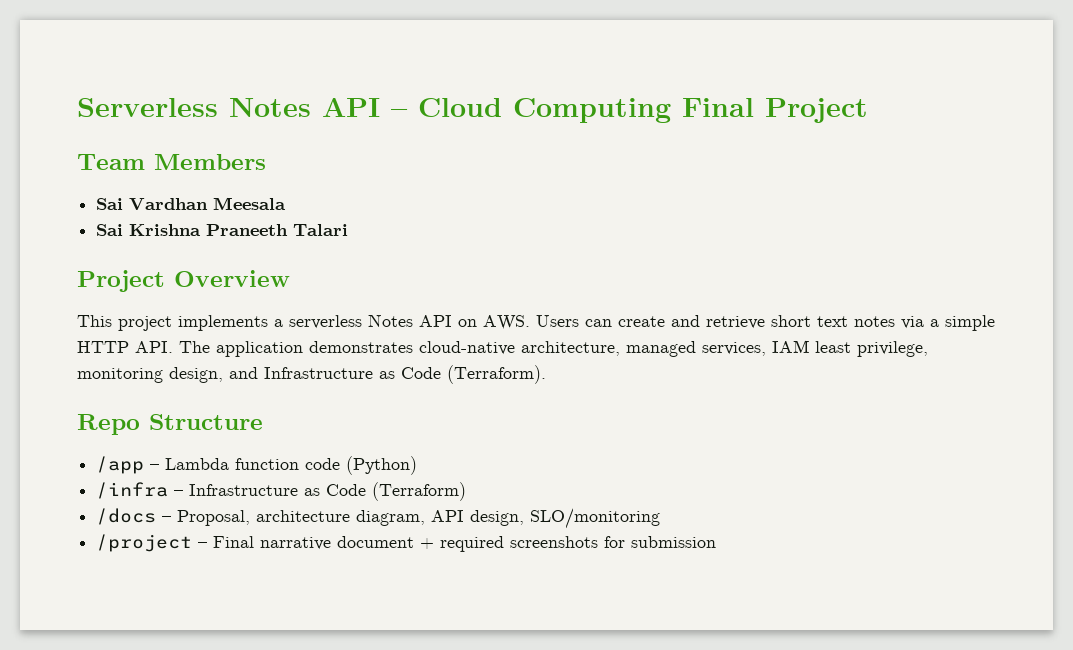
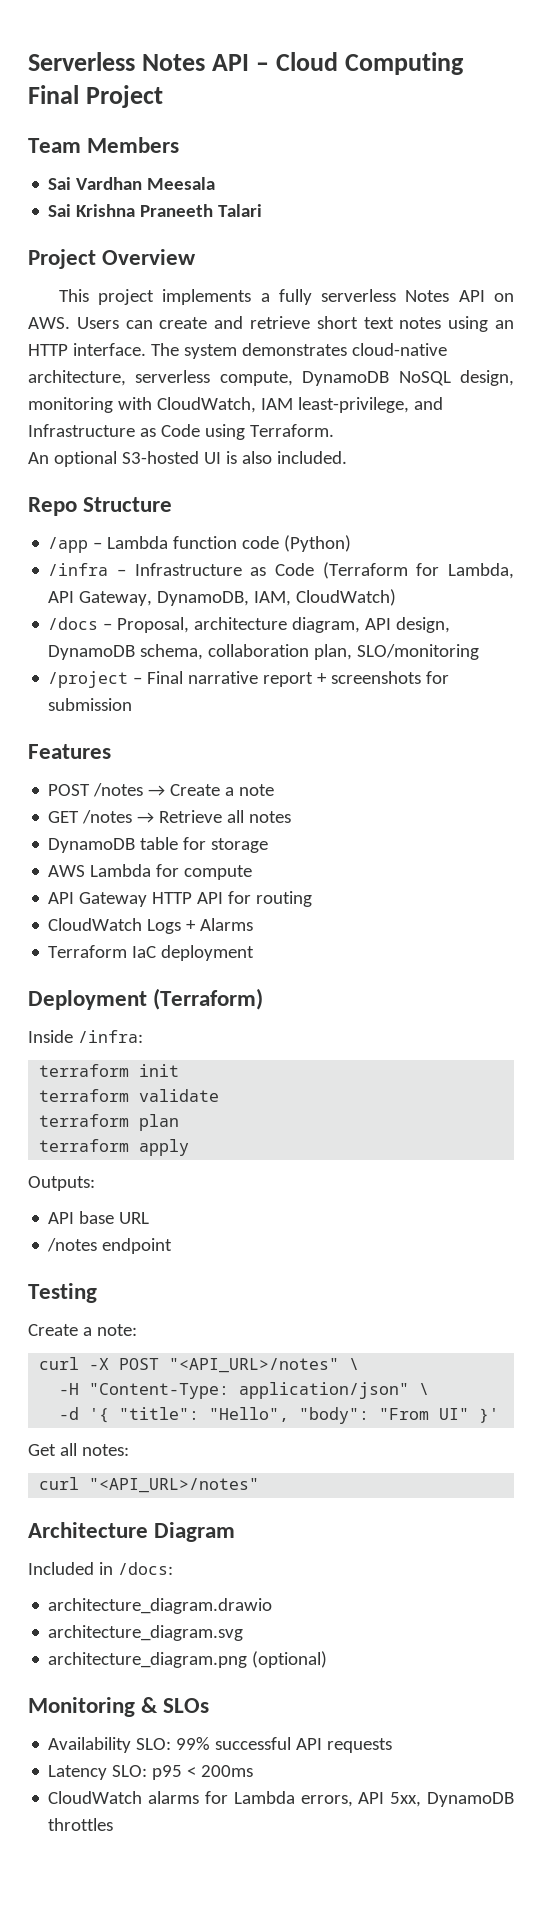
- This project implements a serverless Notes API on AWS. Users can create and retrieve short text notes via a simple HTTP API. The application demonstrates cloud-native architecture, managed services, IAM least privilege, monitoring design, and Infrastructure as Code (Terraform).
+ This project implements a fully serverless Notes API on AWS. Users can create and retrieve short text notes using an HTTP interface. The system demonstrates cloud-native architecture, serverless compute, DynamoDB NoSQL design, monitoring with CloudWatch, IAM least-privilege, and Infrastructure as Code using Terraform.
+ An optional S3-hosted UI is also included.
- /infra – Infrastructure as Code (Terraform)
+ /infra – Infrastructure as Code (Terraform for Lambda, API Gateway, DynamoDB, IAM, CloudWatch)
- /docs – Proposal, architecture diagram, API design, SLO/monitoring
+ /docs – Proposal, architecture diagram, API design, DynamoDB schema, collaboration plan, SLO/monitoring
- /project – Final narrative document + required screenshots for submission
+ /project – Final narrative report + screenshots for submission
+ Features
+ POST /notes → Create a note
+ GET /notes → Retrieve all notes
+ DynamoDB table for storage
+ AWS Lambda for compute
+ API Gateway HTTP API for routing
+ CloudWatch Logs + Alarms
+ Terraform IaC deployment
+ Deployment (Terraform)
+ Inside /infra:
+ terraform init
+ terraform validate
+ terraform plan
+ terraform apply
+ Outputs:
+ API base URL
+ /notes endpoint
+ Testing
+ Create a note:
+ curl -X POST "<API_URL>/notes" \
+ -H "Content-Type: application/json" \
+ -d '{ "title": "Hello", "body": "From UI" }'
+ Get all notes:
+ curl "<API_URL>/notes"
+ Architecture Diagram
+ Included in /docs:
+ architecture_diagram.drawio
+ architecture_diagram.svg
+ architecture_diagram.png (optional)
+ Monitoring & SLOs
+ Availability SLO: 99% successful API requests
+ Latency SLO: p95 < 200ms
+ CloudWatch alarms for Lambda errors, API 5xx, DynamoDB throttles

